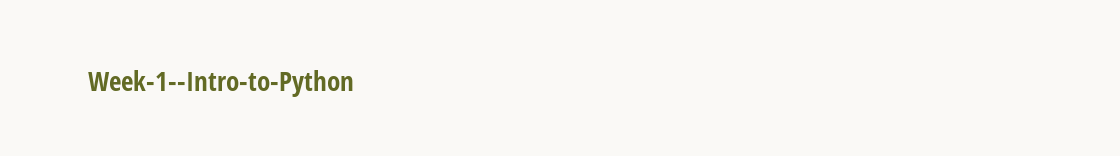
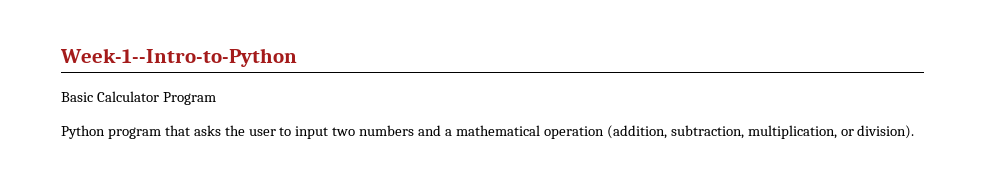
+ Basic Calculator Program
+ Python program that asks the user to input two numbers and a mathematical operation (addition, subtraction, multiplication, or division).

